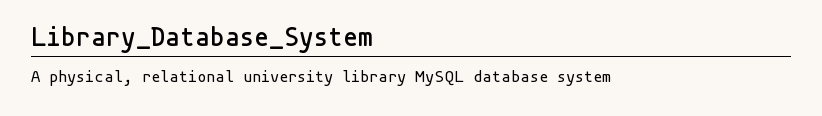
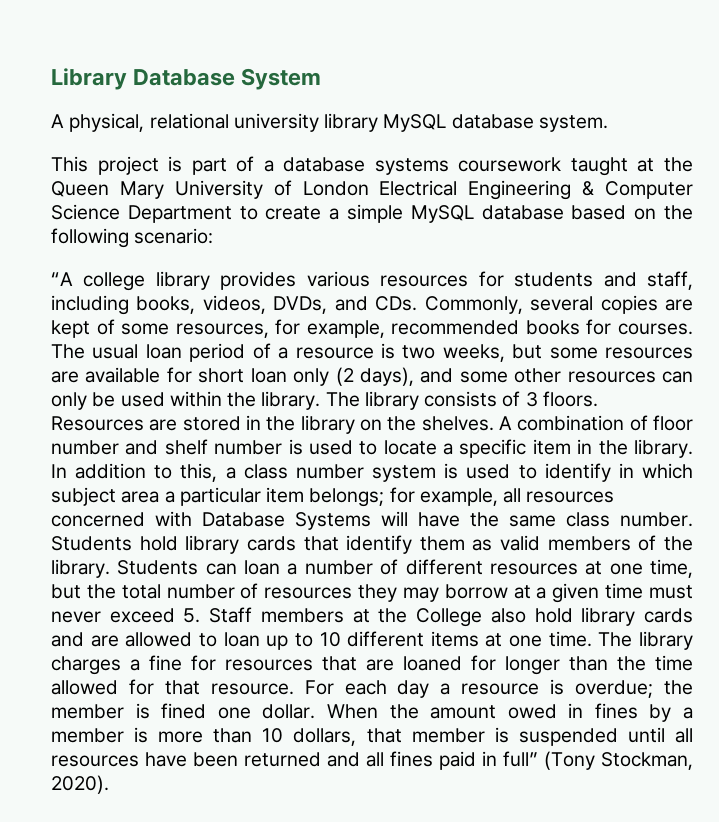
- Library_Database_System
+ Library Database System
- A physical, relational university library MySQL database system
+ A physical, relational university library MySQL database system.
+ This project is part of a database systems coursework taught at the Queen Mary University of London Electrical Engineering & Computer Science Department to create a simple MySQL database based on the following scenario:
+ “A college library provides various resources for students and staff, including books, videos, DVDs, and CDs. Commonly, several copies are kept of some resources, for example, recommended books for courses. The usual loan period of a resource is two weeks, but some resources are available for short loan only (2 days), and some other resources can only be used within the library. The library consists of 3 floors. Resources are stored in the library on the shelves. A combination of floor number and shelf number is used to locate a specific item in the library. In addition to this, a class number system is used to identify in which subject area a particular item belongs; for example, all resources concerned with Database Systems will have the same class number. Students hold library cards that identify them as valid members of the library. Students can loan a number of different resources at one time, but the total number of resources they may borrow at a given time must never exceed 5. Staff members at the College also hold library cards and are allowed to loan up to 10 different items at one time. The library charges a fine for resources that are loaned for longer than the time allowed for that resource. For each day a resource is overdue; the member is fined one dollar. When the amount owed in fines by a member is more than 10 dollars, that member is suspended until all resources have been returned and all fines paid in full” (Tony Stockman, 2020).

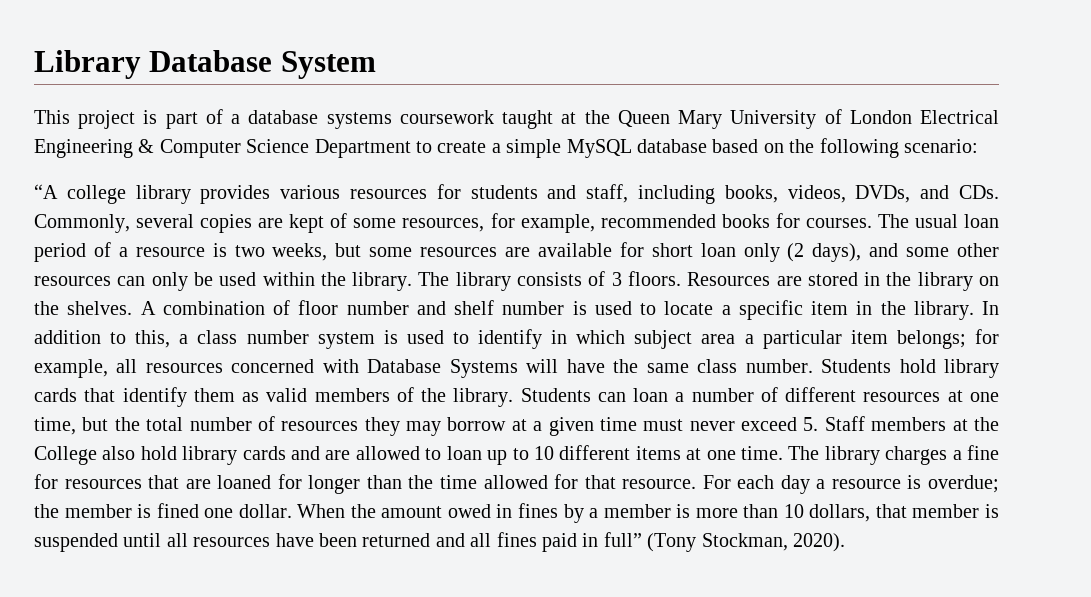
- A physical, relational university library MySQL database system.

